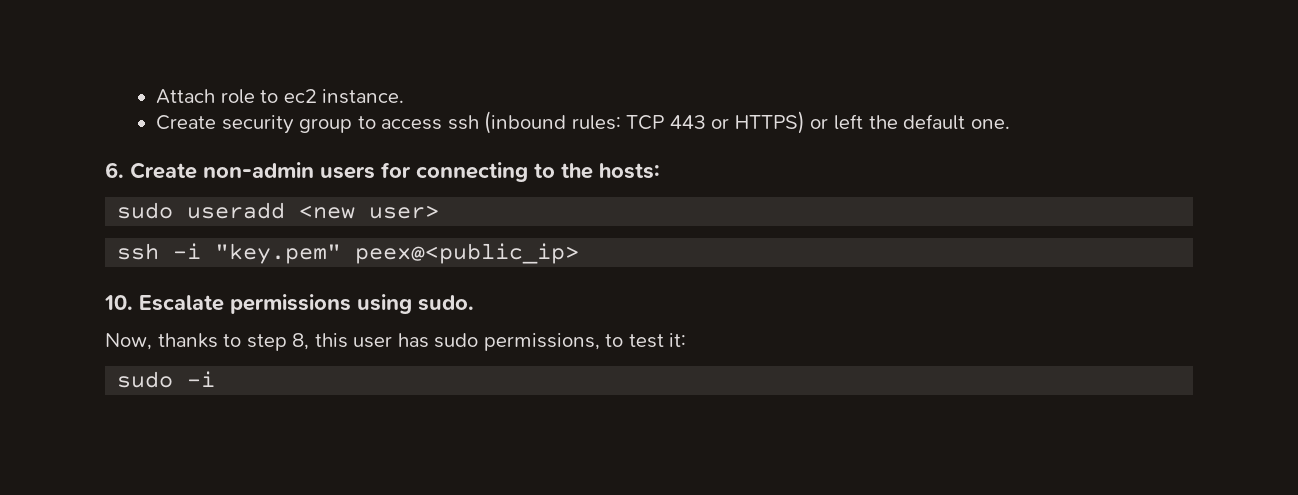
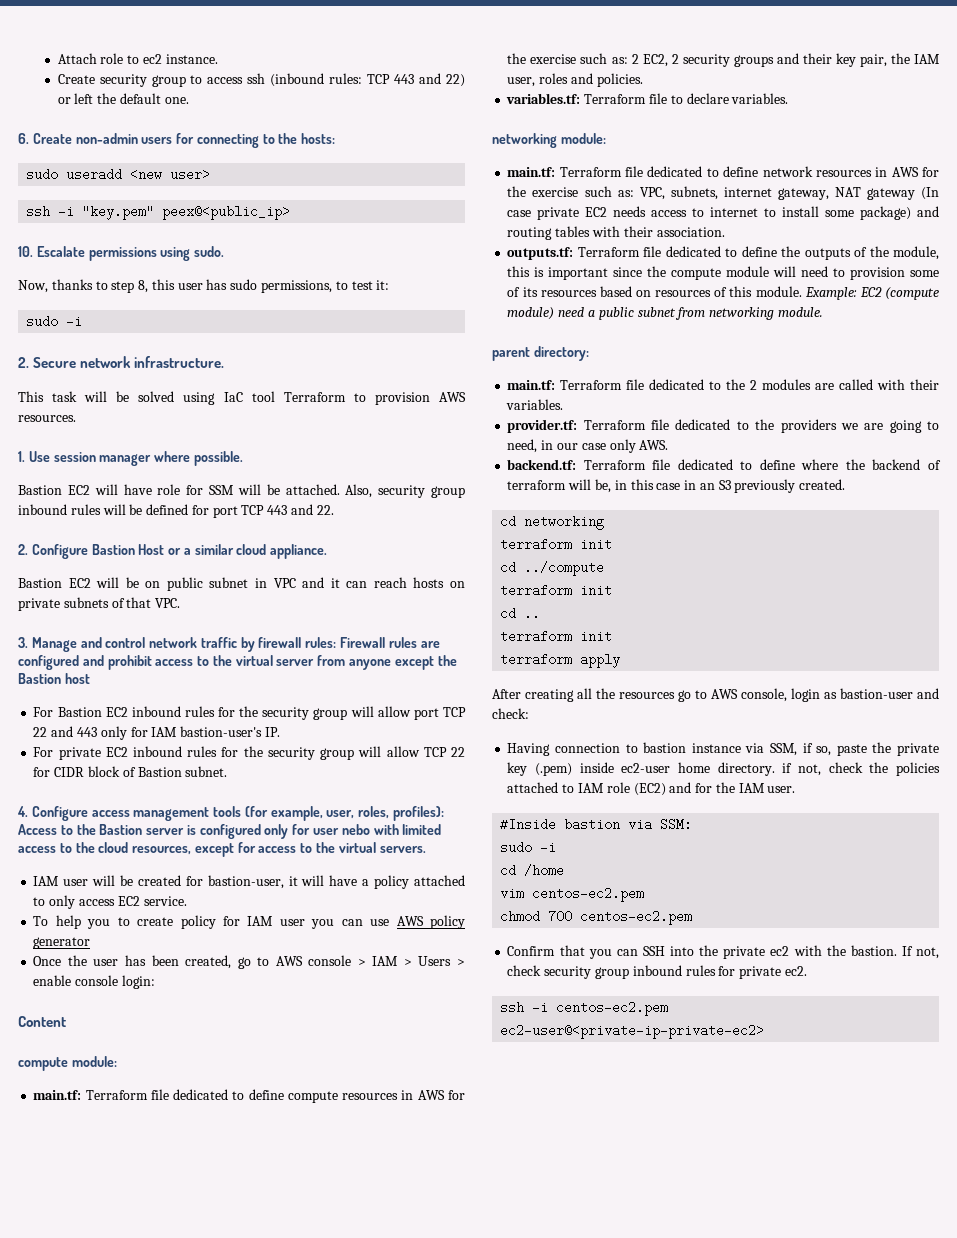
- Create security group to access ssh (inbound rules: TCP 443 or HTTPS) or left the default one.
+ Create security group to access ssh (inbound rules: TCP 443 and 22) or left the default one.
+ 2. Secure network infrastructure.
+ This task will be solved using IaC tool Terraform to provision AWS resources.
+ 1. Use session manager where possible.
+ Bastion EC2 will have role for SSM will be attached. Also, security group inbound rules will be defined for port TCP 443 and 22.
+ 2. Configure Bastion Host or a similar cloud appliance.
+ Bastion EC2 will be on public subnet in VPC and it can reach hosts on private subnets of that VPC.
+ 3. Manage and control network traffic by firewall rules: Firewall rules are configured and prohibit access to the virtual server from anyone except the Bastion host
+ For Bastion EC2 inbound rules for the security group will allow port TCP 22 and 443 only for IAM bastion-user's IP.
+ For private EC2 inbound rules for the security group will allow TCP 22 for CIDR block of Bastion subnet.
+ 4. Configure access management tools (for example, user, roles, profiles): Access to the Bastion server is configured only for user nebo with limited access to the cloud resources, except for access to the virtual servers.
+ IAM user will be created for bastion-user, it will have a policy attached to only access EC2 service.
+ To help you to create policy for IAM user you can use AWS policy generator
+ Once the user has been created, go to AWS console > IAM > Users > enable console login:
+ Content
+ compute module:
+ main.tf: Terraform file dedicated to define compute resources in AWS for the exercise such as: 2 EC2, 2 security groups and their key pair, the IAM user, roles and policies.
+ variables.tf: Terraform file to declare variables.
+ networking module:
+ main.tf: Terraform file dedicated to define network resources in AWS for the exercise such as: VPC, subnets, internet gateway, NAT gateway (In case private EC2 needs access to internet to install some package) and routing tables with their association.
+ outputs.tf: Terraform file dedicated to define the outputs of the module, this is important since the compute module will need to provision some of its resources based on resources of this module. Example: EC2 (compute module) need a public subnet from networking module.
+ parent directory:
+ main.tf: Terraform file dedicated to the 2 modules are called with their variables.
+ provider.tf: Terraform file dedicated to the providers we are going to need, in our case only AWS.
+ backend.tf: Terraform file dedicated to define where the backend of terraform will be, in this case in an S3 previously created.
+ cd networking
+ terraform init
+ cd ../compute
+ terraform init
+ cd ..
+ terraform init
+ terraform apply
+ After creating all the resources go to AWS console, login as bastion-user and check:
+ Having connection to bastion instance via SSM, if so, paste the private key (.pem) inside ec2-user home directory. if not, check the policies attached to IAM role (EC2) and for the IAM user.
+ #Inside bastion via SSM:
+ sudo -i
+ cd /home
+ vim centos-ec2.pem
+ chmod 700 centos-ec2.pem
+ Confirm that you can SSH into the private ec2 with the bastion. If not, check security group inbound rules for private ec2.
+ ssh -i centos-ec2.pem ec2-user@<private-ip-private-ec2>

